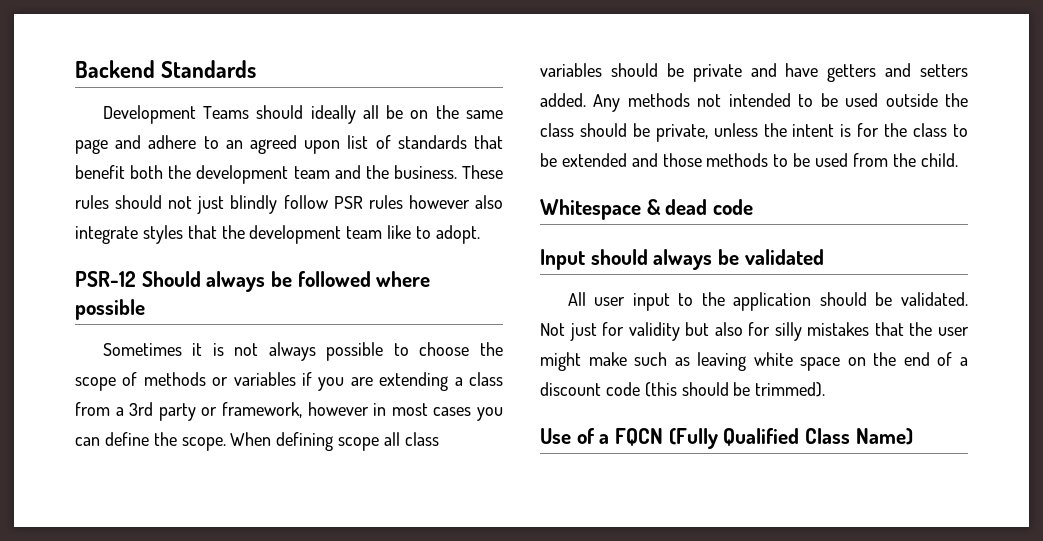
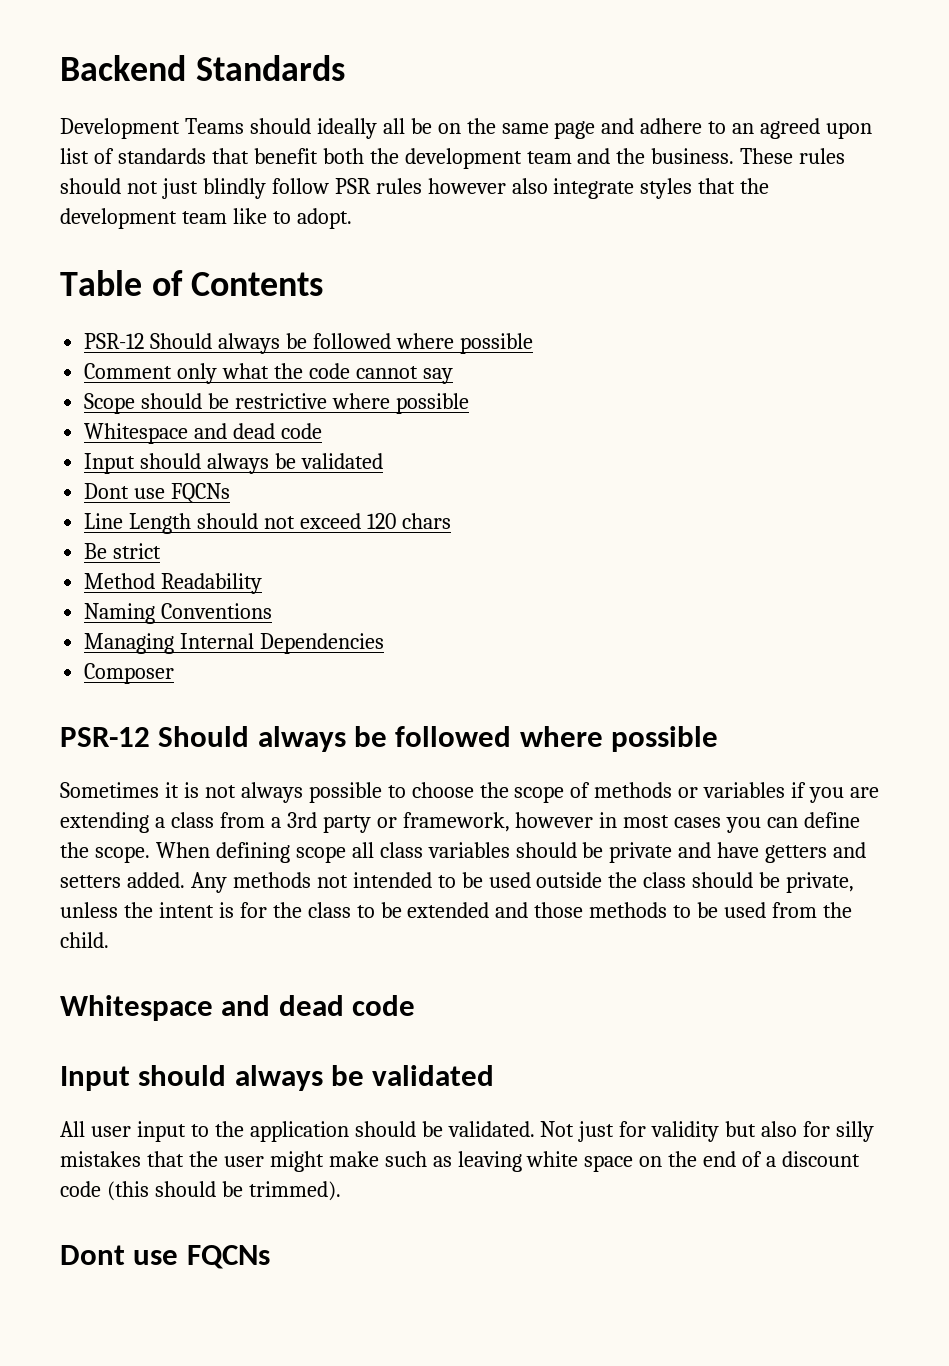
+ Table of Contents
+ PSR-12 Should always be followed where possible
+ Comment only what the code cannot say
+ Scope should be restrictive where possible
+ Whitespace and dead code
+ Input should always be validated
+ Dont use FQCNs
+ Line Length should not exceed 120 chars
+ Be strict
+ Method Readability
+ Naming Conventions
+ Managing Internal Dependencies
+ Composer
  Any methods not intended to be used outside the class should be private, unless the intent is for the class to be extended and those methods to be used from the child.
- Whitespace & dead code
+ Whitespace and dead code
  Not just for validity but also for silly mistakes that the user might make such as leaving white space on the end of a discount code (this should be trimmed).
- Use of a FQCN (Fully Qualified Class Name)
+ Dont use FQCNs

